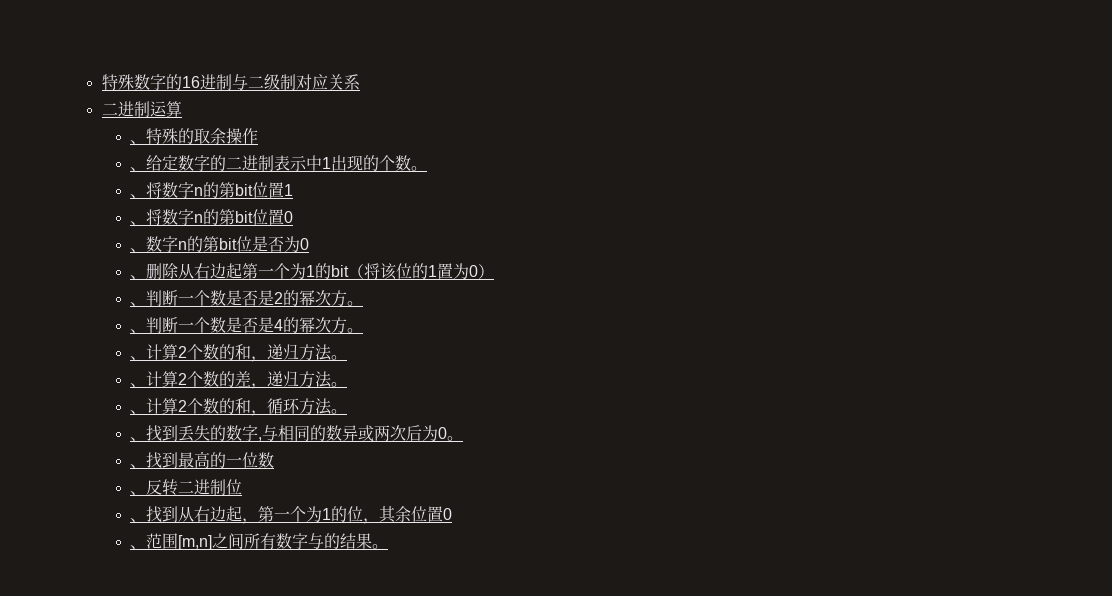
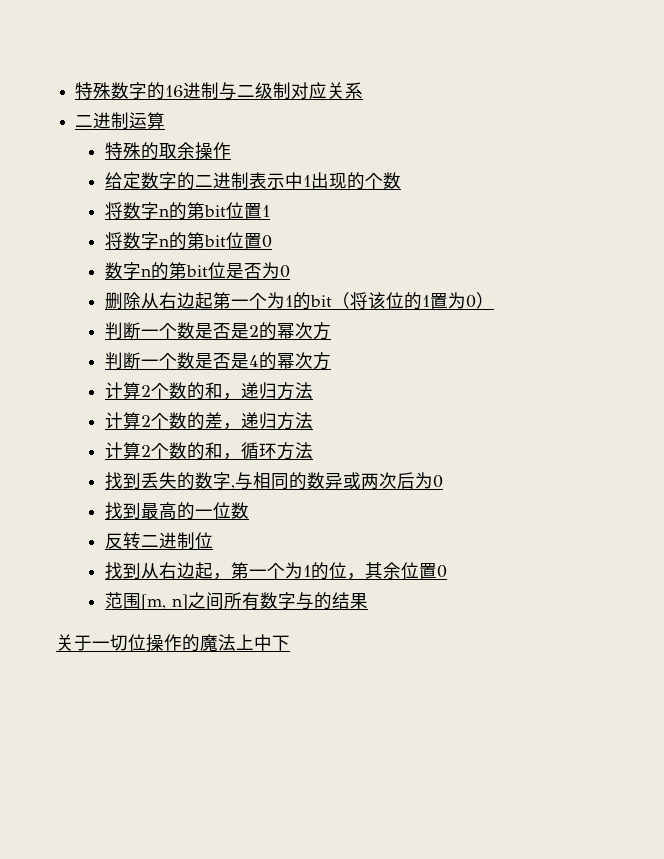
- 、特殊的取余操作
+ 特殊的取余操作
- 、给定数字的二进制表示中1出现的个数。
- 、将数字n的第bit位置1
+ 给定数字的二进制表示中1出现的个数
+ 将数字n的第bit位置1
- 、将数字n的第bit位置0
+ 将数字n的第bit位置0
- 、数字n的第bit位是否为0
+ 数字n的第bit位是否为0
- 、删除从右边起第一个为1的bit（将该位的1置为0）
+ 删除从右边起第一个为1的bit（将该位的1置为0）
- 、判断一个数是否是2的幂次方。
- 、判断一个数是否是4的幂次方。
- 、计算2个数的和，递归方法。
- 、计算2个数的差，递归方法。
- 、计算2个数的和，循环方法。
- 、找到丢失的数字,与相同的数异或两次后为0。
- 、找到最高的一位数
+ 判断一个数是否是2的幂次方
+ 判断一个数是否是4的幂次方
+ 计算2个数的和，递归方法
+ 计算2个数的差，递归方法
+ 计算2个数的和，循环方法
+ 找到丢失的数字,与相同的数异或两次后为0
+ 找到最高的一位数
- 、反转二进制位
+ 反转二进制位
- 、找到从右边起，第一个为1的位，其余位置0
+ 找到从右边起，第一个为1的位，其余位置0
- 、范围[m,n]之间所有数字与的结果。
+ 范围[m, n]之间所有数字与的结果
+ 关于一切位操作的魔法上中下

